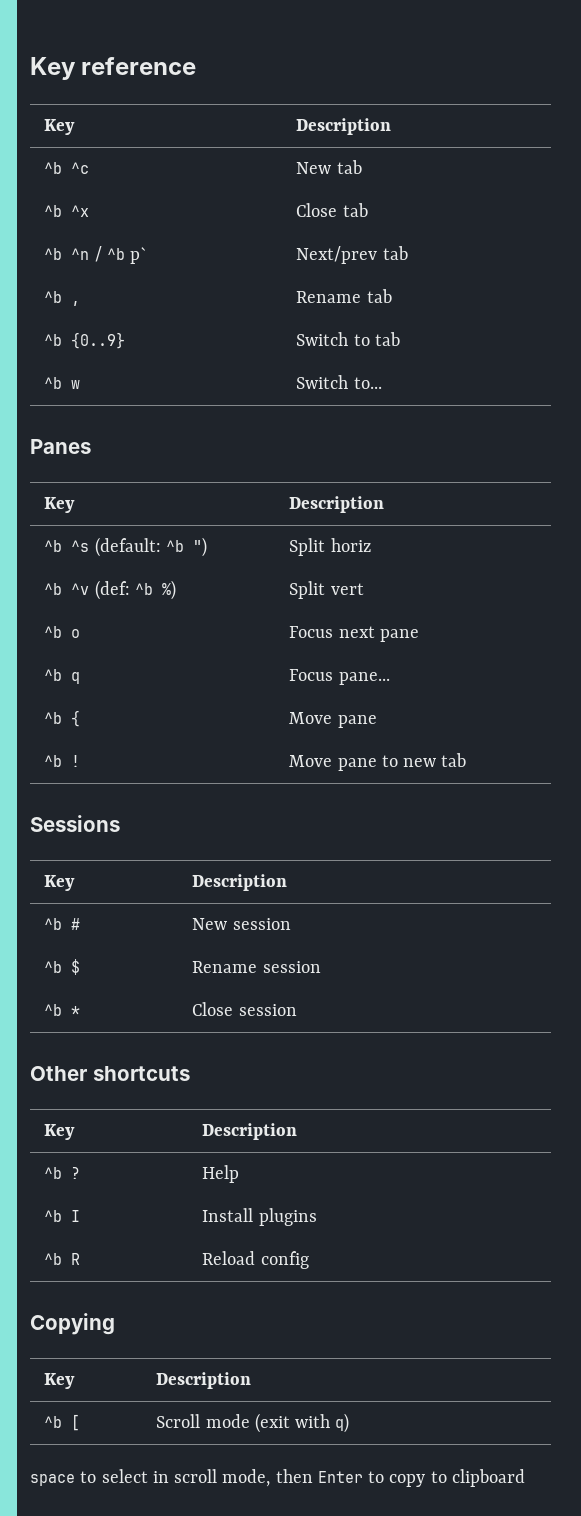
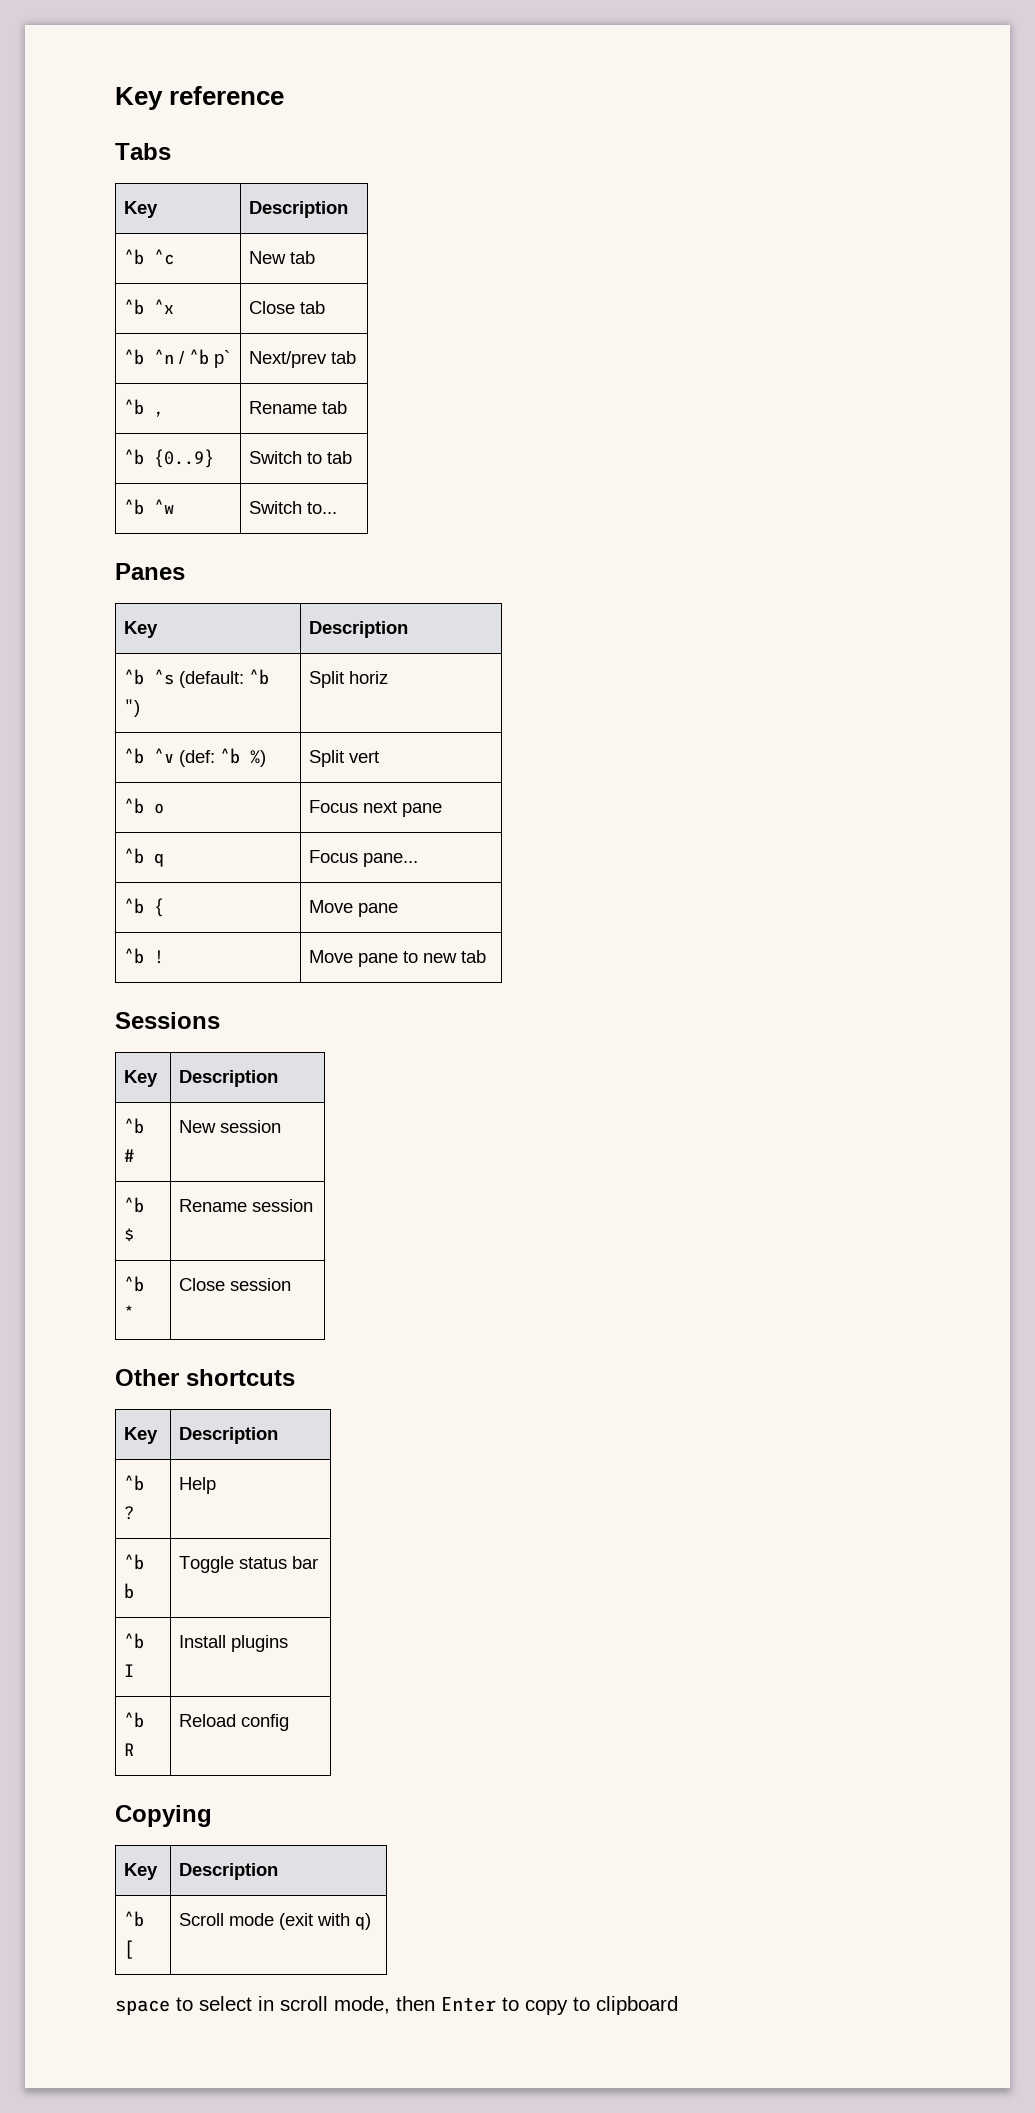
+ Tabs
- ^b w | Switch to...
+ ^b ^w | Switch to...
+ ^b b | Toggle status bar

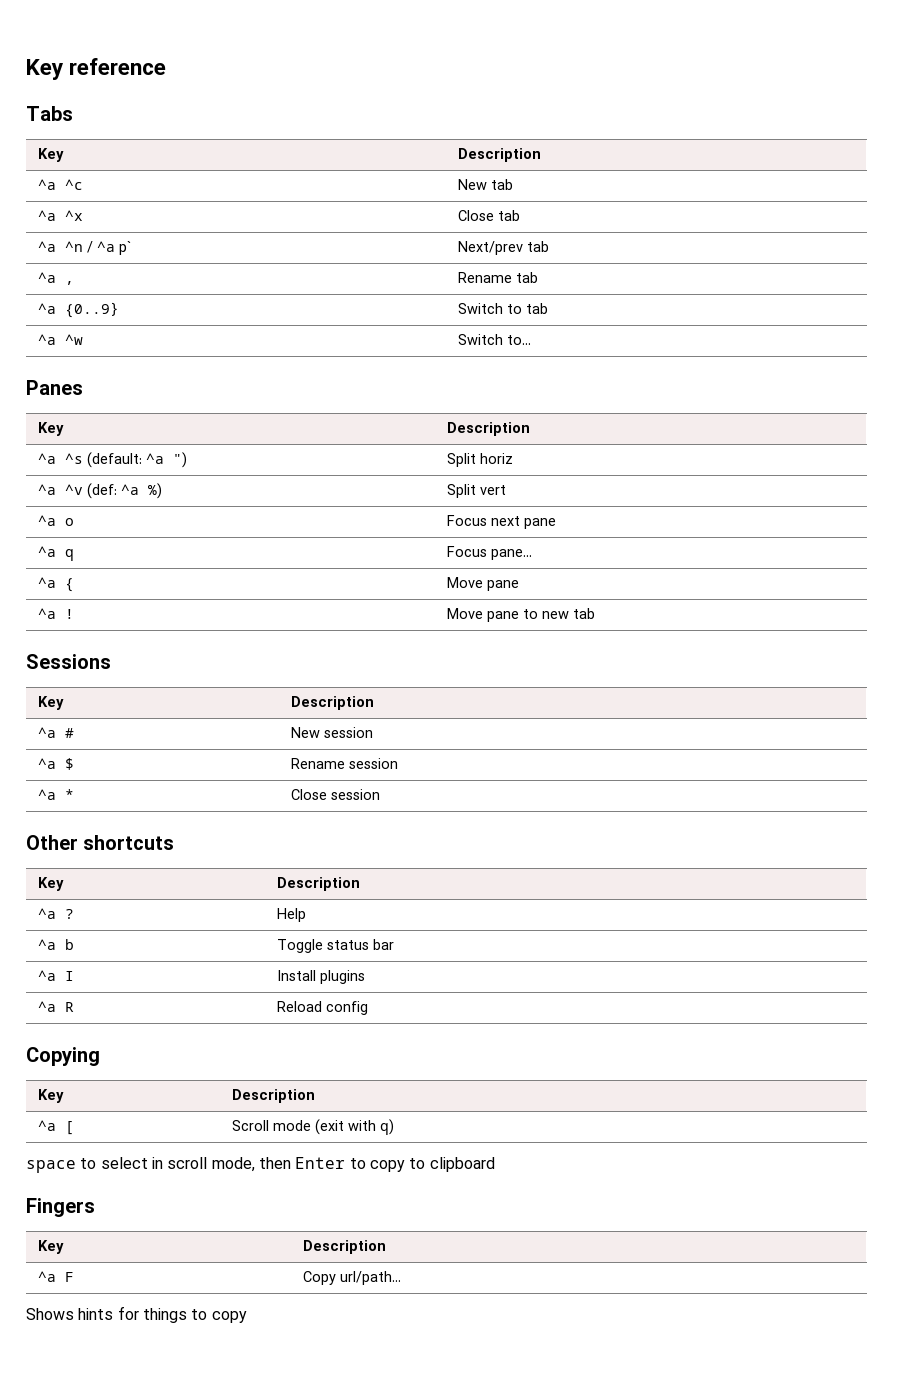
- ^b ^c | New tab
+ ^a ^c | New tab
- ^b ^x | Close tab
+ ^a ^x | Close tab
- ^b ^n / ^b p` | Next/prev tab
+ ^a ^n / ^a p` | Next/prev tab
- ^b , | Rename tab
+ ^a , | Rename tab
- ^b {0..9} | Switch to tab
+ ^a {0..9} | Switch to tab
- ^b ^w | Switch to...
+ ^a ^w | Switch to...
- ^b ^s (default: ^b ") | Split horiz
+ ^a ^s (default: ^a ") | Split horiz
- ^b ^v (def: ^b %) | Split vert
+ ^a ^v (def: ^a %) | Split vert
- ^b o | Focus next pane
+ ^a o | Focus next pane
- ^b q | Focus pane...
+ ^a q | Focus pane...
- ^b { | Move pane
+ ^a { | Move pane
- ^b ! | Move pane to new tab
+ ^a ! | Move pane to new tab
- ^b # | New session
+ ^a # | New session
- ^b $ | Rename session
+ ^a $ | Rename session
- ^b * | Close session
+ ^a * | Close session
- ^b ? | Help
+ ^a ? | Help
- ^b b | Toggle status bar
+ ^a b | Toggle status bar
- ^b I | Install plugins
+ ^a I | Install plugins
- ^b R | Reload config
+ ^a R | Reload config
- ^b [ | Scroll mode (exit with q)
+ ^a [ | Scroll mode (exit with q)
+ Fingers
+ Key | Description
+ ^a F | Copy url/path...
+ Shows hints for things to copy

